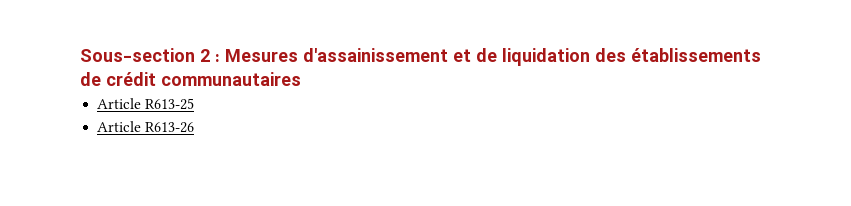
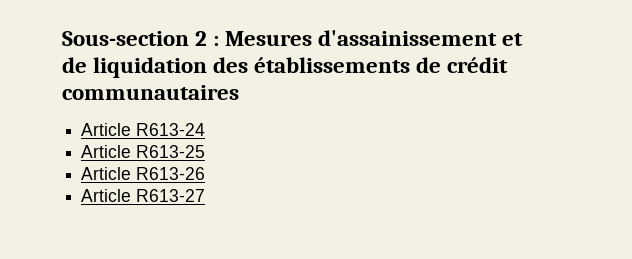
+ Article R613-24
+ Article R613-27

